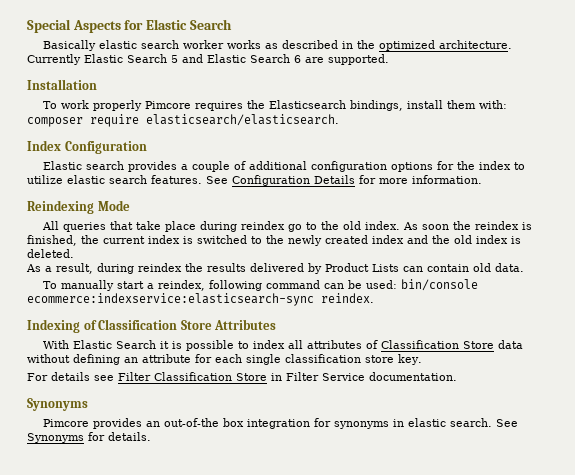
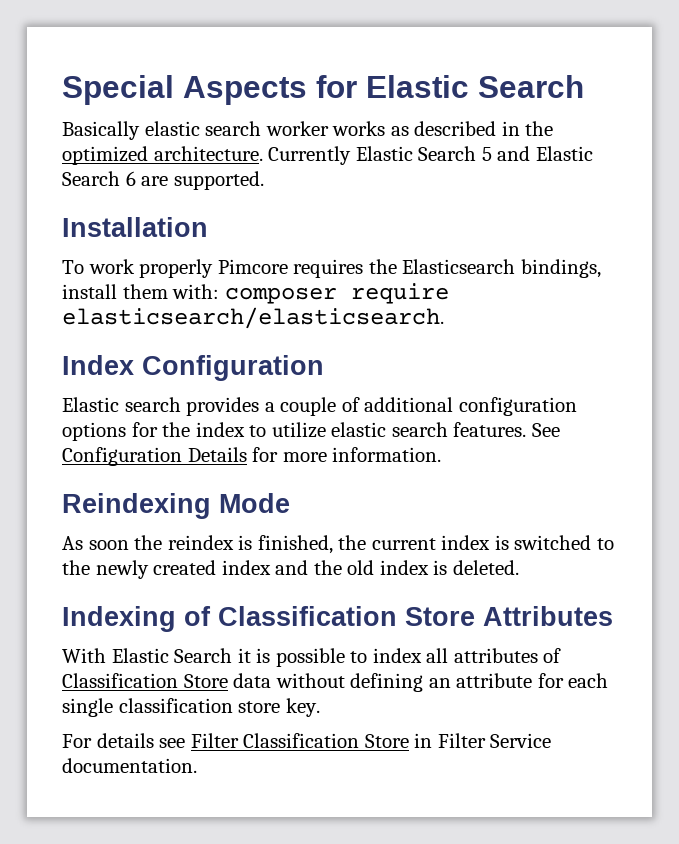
- All queries that take place during reindex go to the old index.
- As a result, during reindex the results delivered by Product Lists can contain old data.
- To manually start a reindex, following command can be used: bin/console ecommerce:indexservice:elasticsearch-sync reindex.
  For details see Filter Classification Store in Filter Service documentation.
- Synonyms
- Pimcore provides an out-of-the box integration for synonyms in elastic search. See Synonyms for details.

